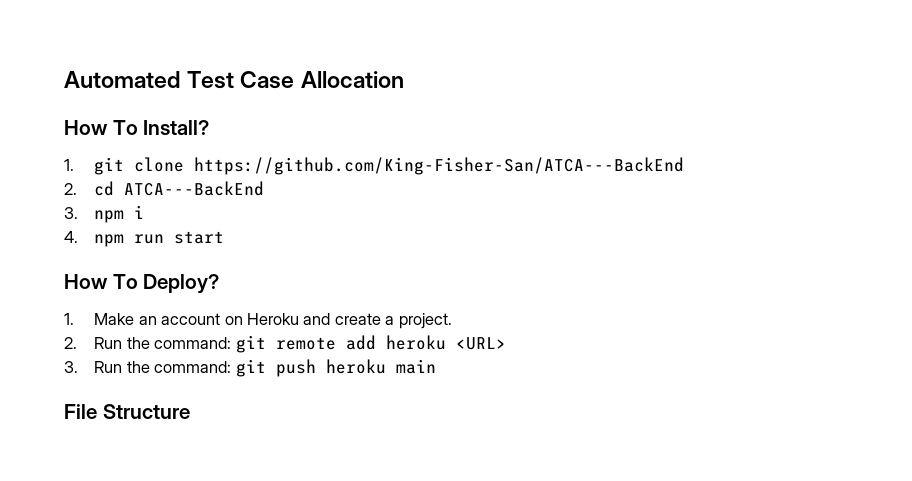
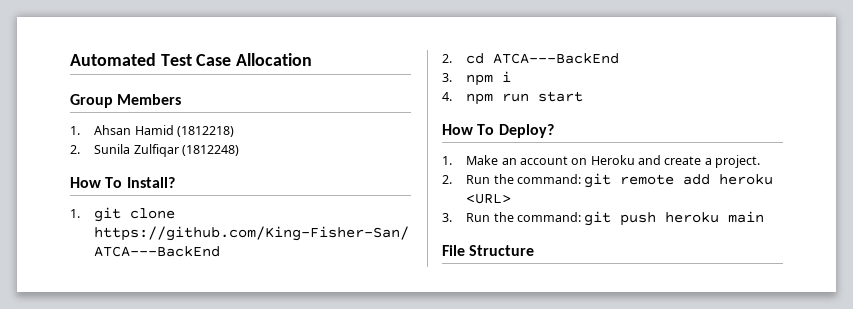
+ Group Members
+ 1. Ahsan Hamid (1812218)
+ 2. Sunila Zulfiqar (1812248)

